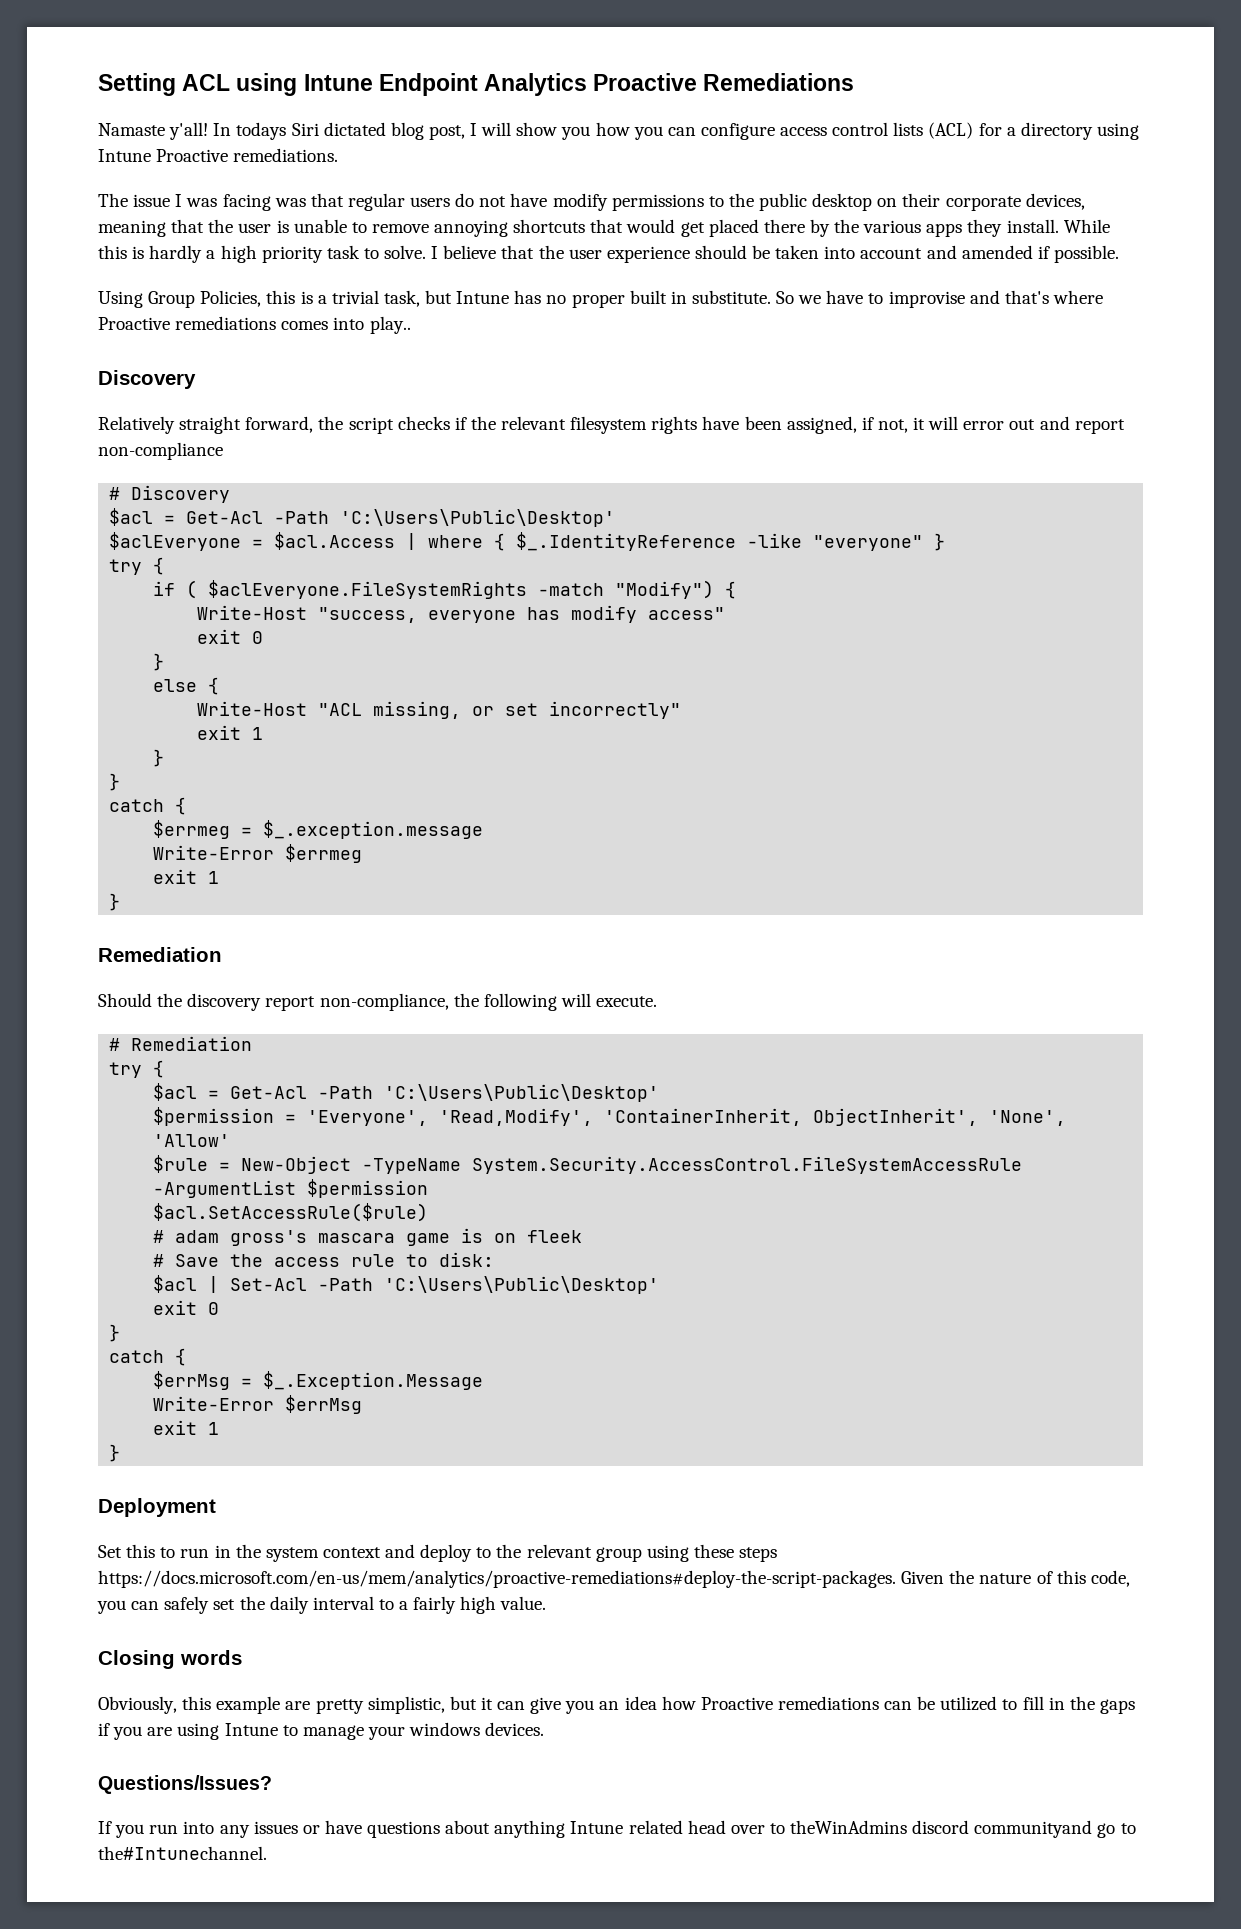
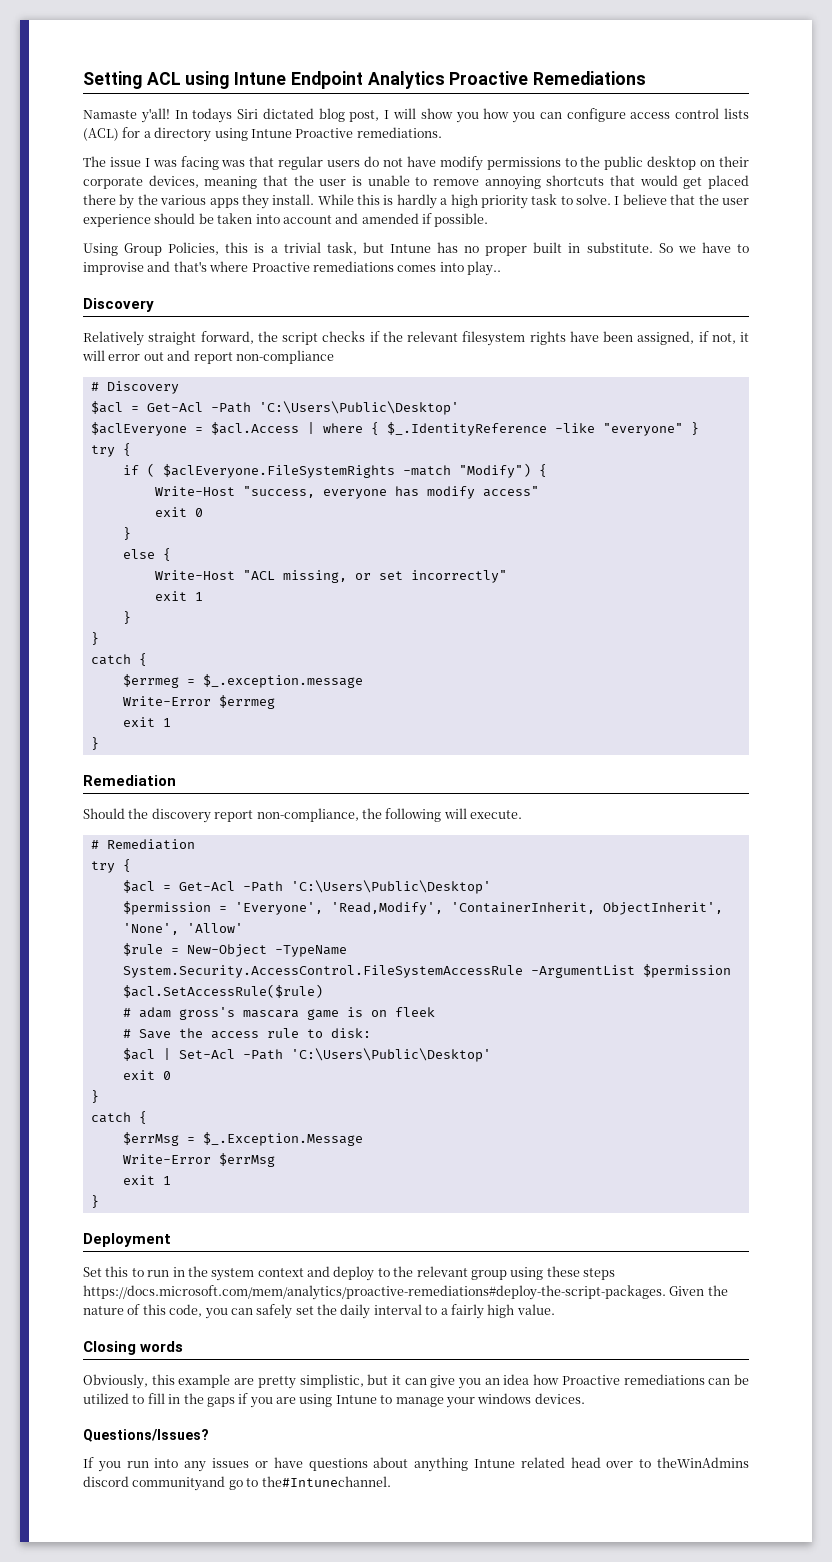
- Set this to run in the system context and deploy to the relevant group using these steps https://docs.microsoft.com/en-us/mem/analytics/proactive-remediations#deploy-the-script-packages. Given the nature of this code, you can safely set the daily interval to a fairly high value.
+ Set this to run in the system context and deploy to the relevant group using these steps https://docs.microsoft.com/mem/analytics/proactive-remediations#deploy-the-script-packages. Given the nature of this code, you can safely set the daily interval to a fairly high value.

